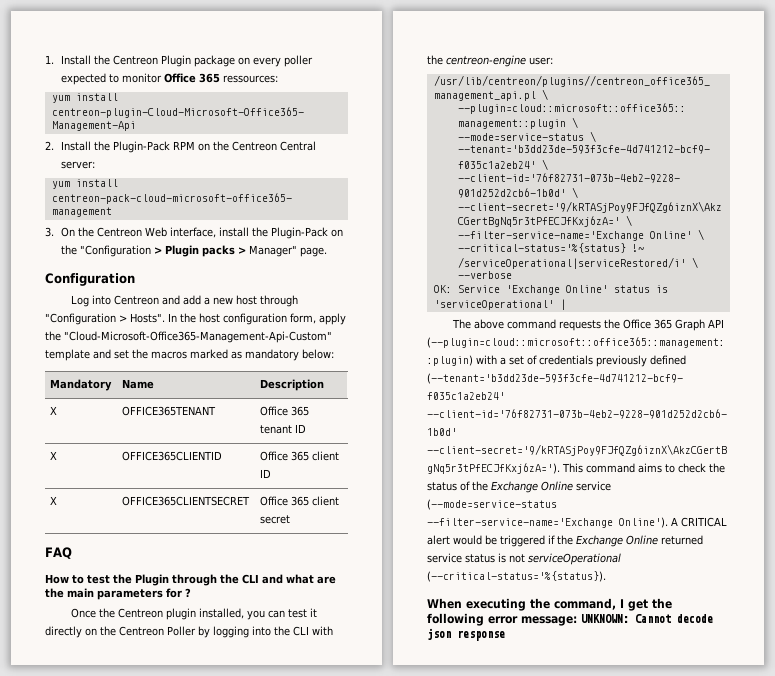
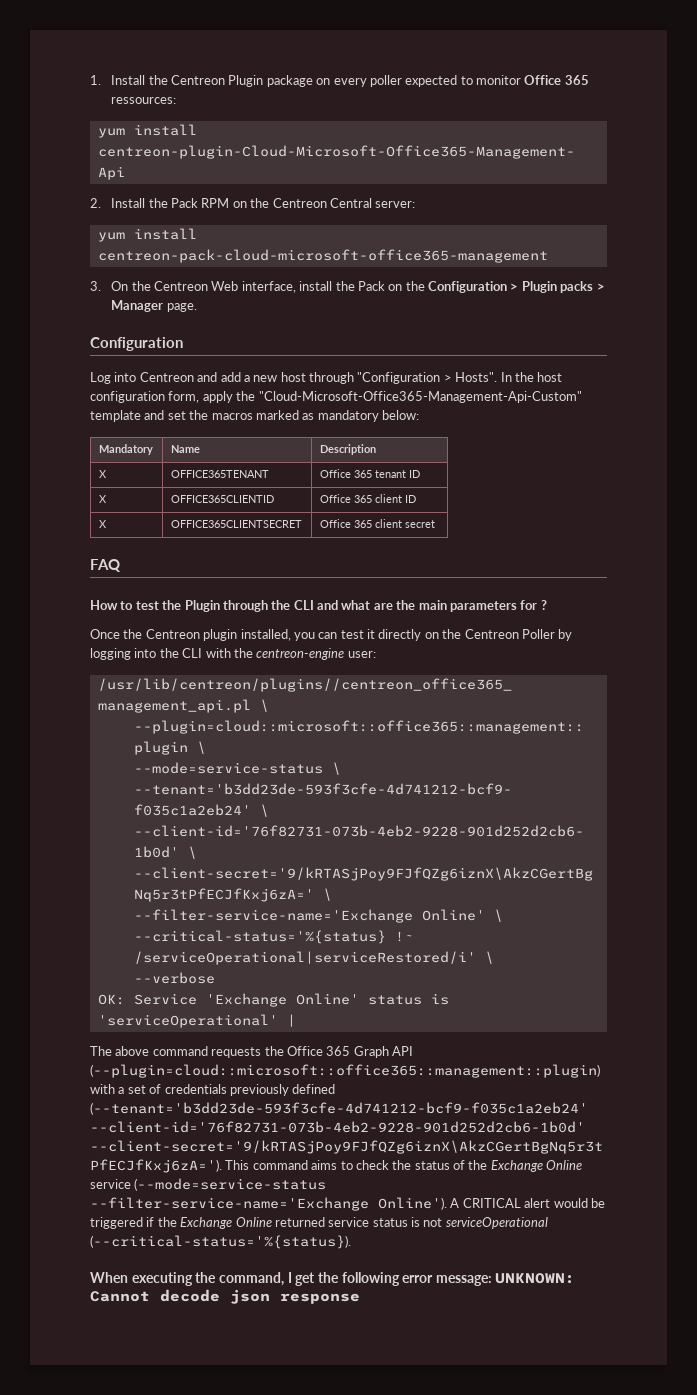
- 2. Install the Plugin-Pack RPM on the Centreon Central server:
+ 2. Install the Pack RPM on the Centreon Central server:
- 3. On the Centreon Web interface, install the Plugin-Pack on the "Configuration > Plugin packs > Manager" page.
+ 3. On the Centreon Web interface, install the Pack on the Configuration > Plugin packs > Manager page.

